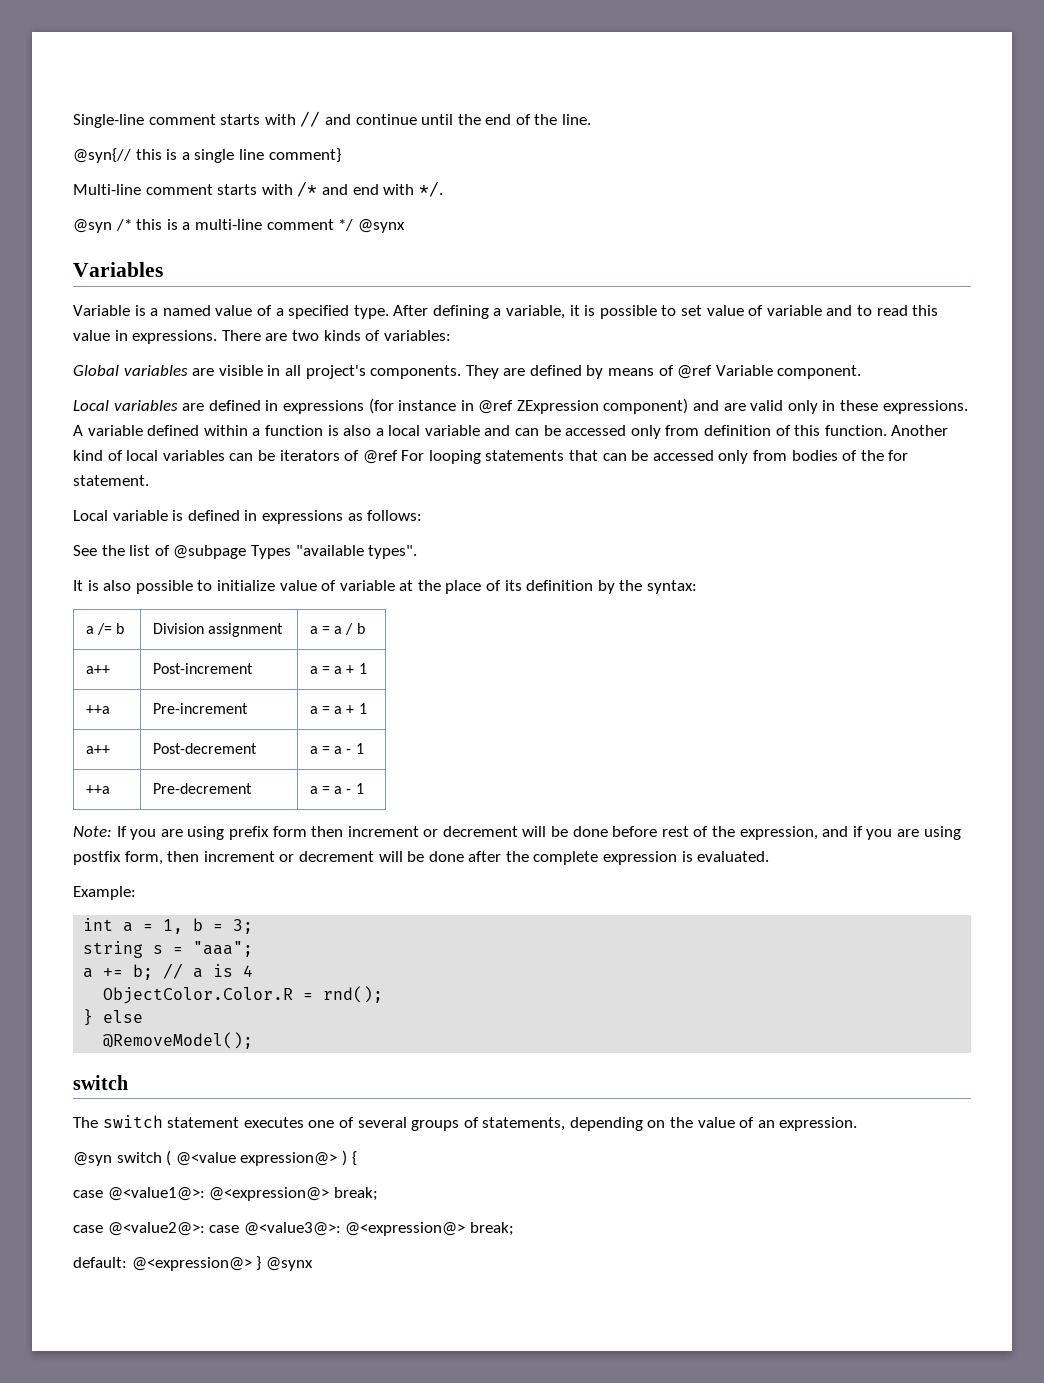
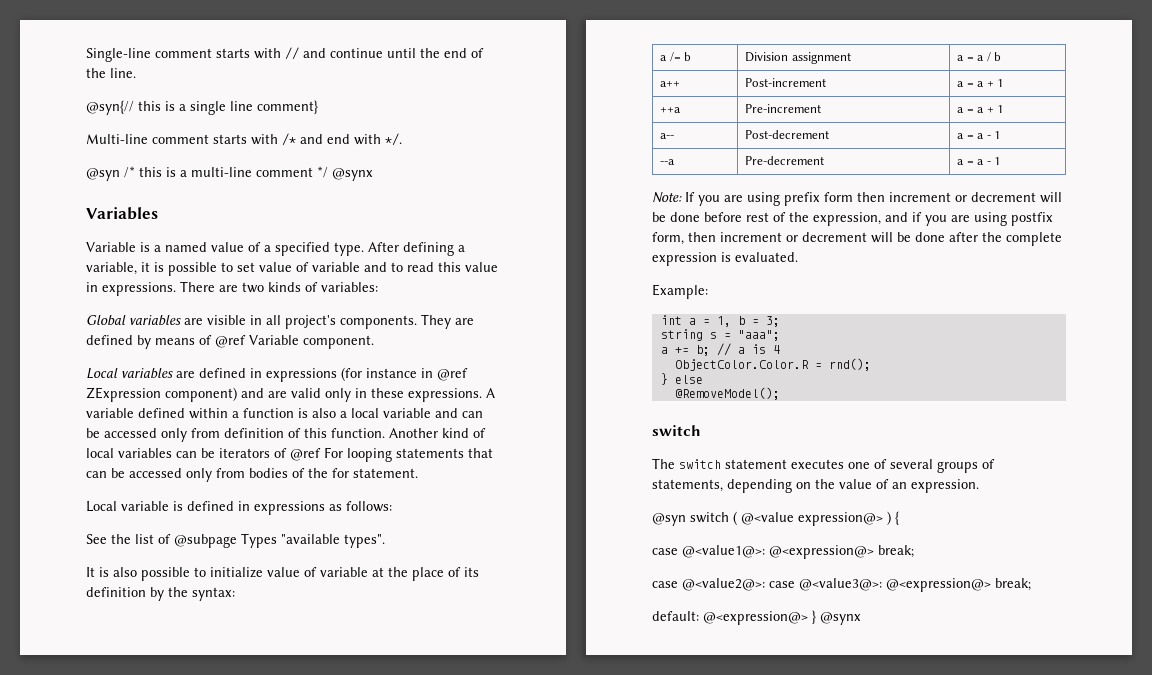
- a++ | Post-decrement | a = a - 1
+ a-- | Post-decrement | a = a - 1
- ++a | Pre-decrement | a = a - 1
+ --a | Pre-decrement | a = a - 1

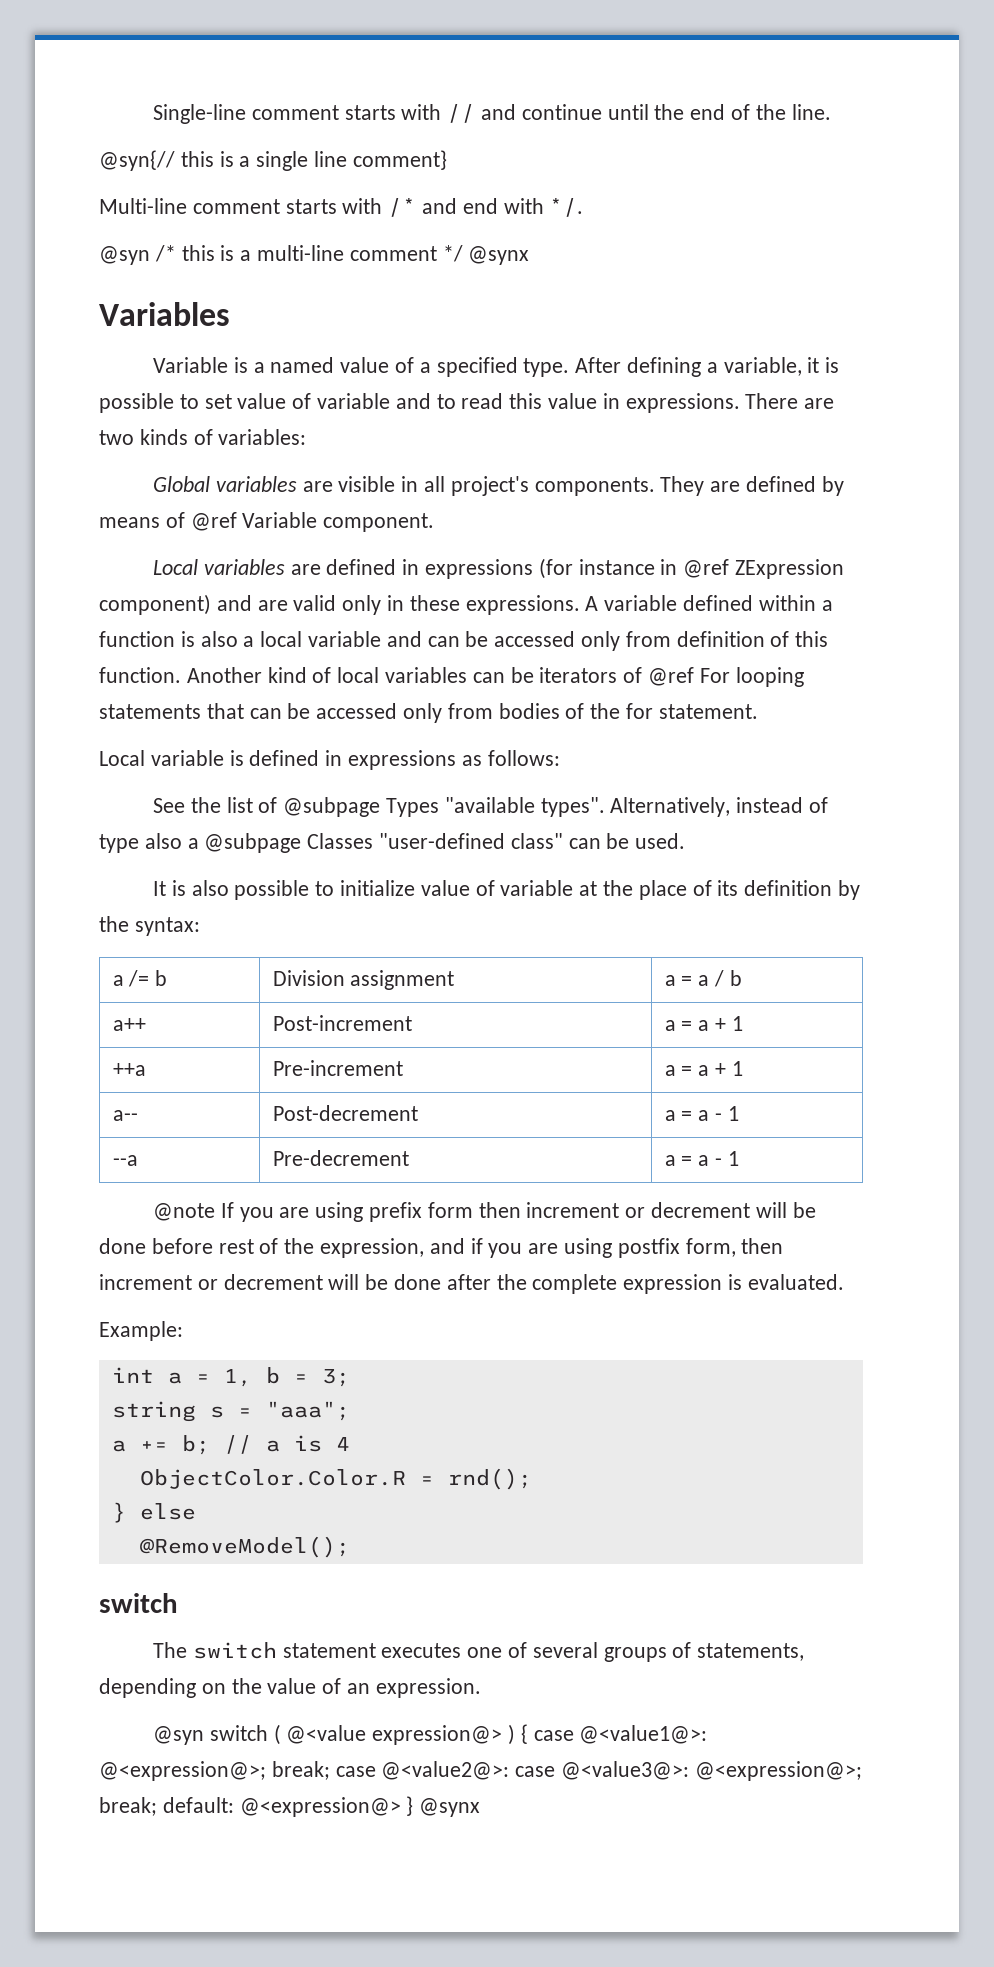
+ Alternatively, instead of type also a @subpage Classes "user-defined class" can be used.
- Note: If you are using prefix form then increment or decrement will be done before rest of the expression, and if you are using postfix form, then increment or decrement will be done after the complete expression is evaluated.
+ @note If you are using prefix form then increment or decrement will be done before rest of the expression, and if you are using postfix form, then increment or decrement will be done after the complete expression is evaluated.
- @syn switch ( @<value expression@> ) {
- case @<value1@>: @<expression@> break;
- case @<value2@>: case @<value3@>: @<expression@> break;
- default: @<expression@> } @synx
+ @syn switch ( @<value expression@> ) { case @<value1@>: @<expression@>; break; case @<value2@>: case @<value3@>: @<expression@>; break; default: @<expression@> } @synx

